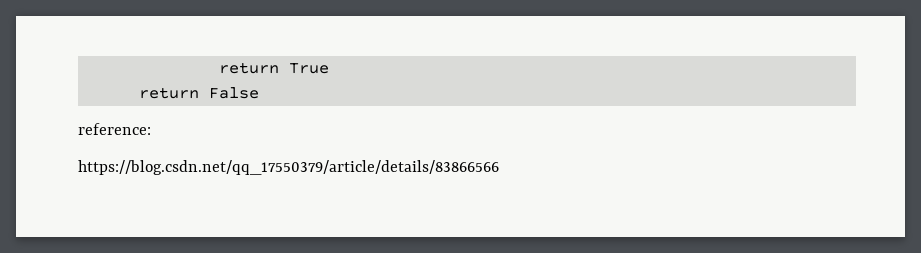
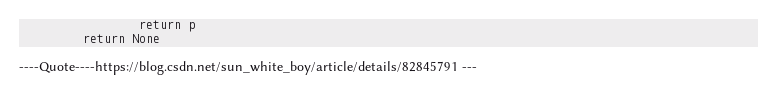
- return True
- return False
- reference:
- https://blog.csdn.net/qq_17550379/article/details/83866566
+ return p
+ return None
+ ----Quote----https://blog.csdn.net/sun_white_boy/article/details/82845791 ---

